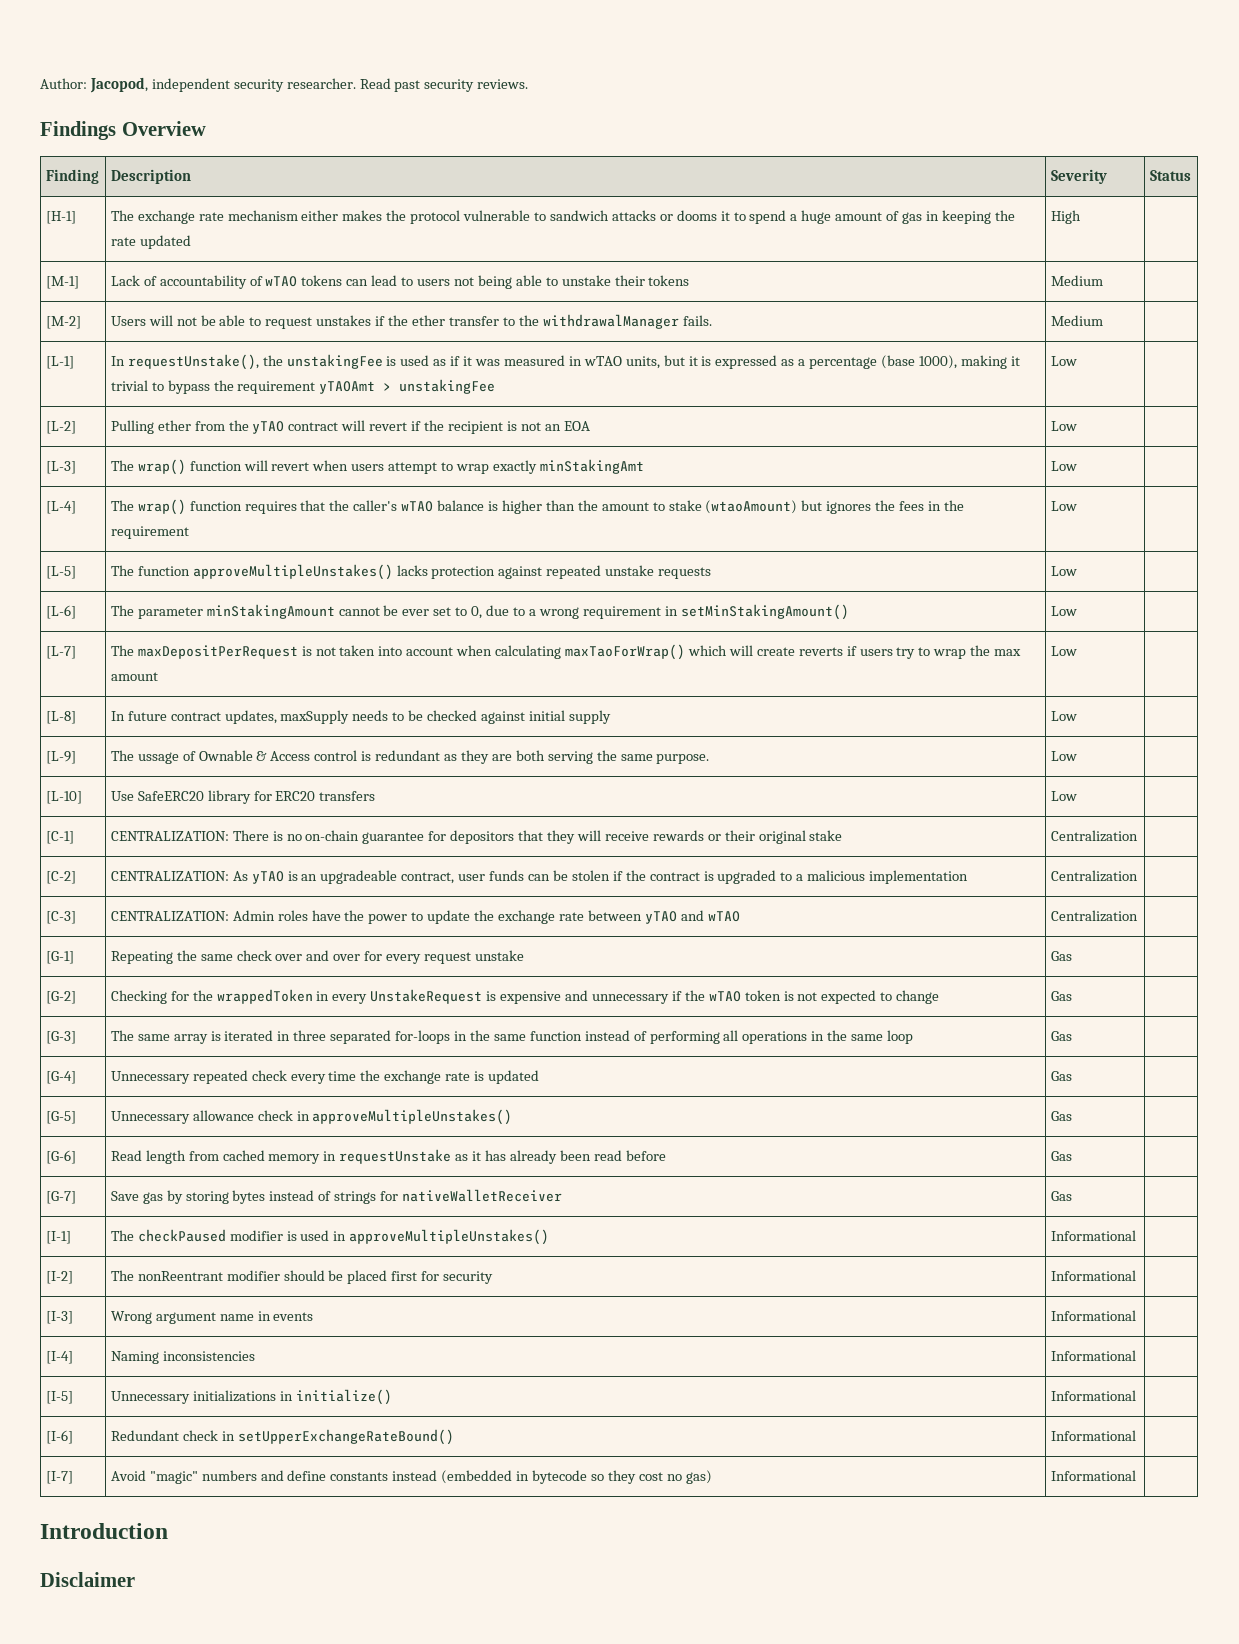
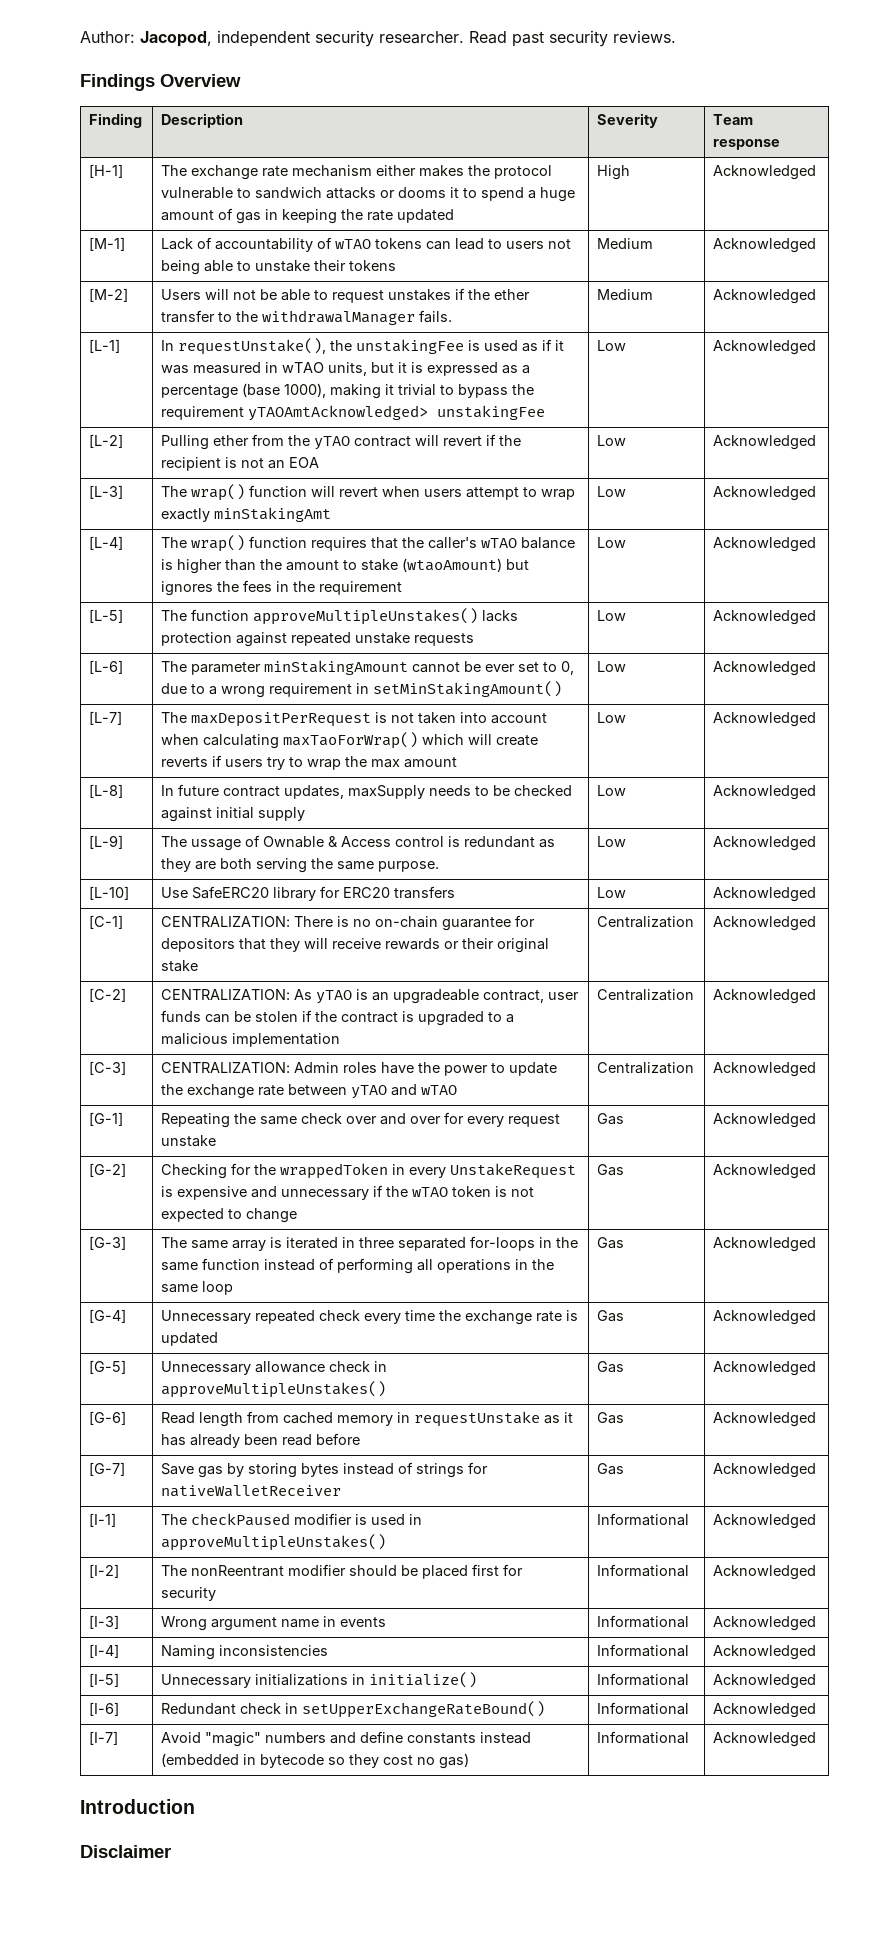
- Finding | Description | Severity | Status
+ Finding | Description | Severity | Team response
- [H-1] | The exchange rate mechanism either makes the protocol vulnerable to sandwich attacks or dooms it to spend a huge amount of gas in keeping the rate updated | High |
+ [H-1] | The exchange rate mechanism either makes the protocol vulnerable to sandwich attacks or dooms it to spend a huge amount of gas in keeping the rate updated | High | Acknowledged
- [M-1] | Lack of accountability of wTAO tokens can lead to users not being able to unstake their tokens | Medium |
+ [M-1] | Lack of accountability of wTAO tokens can lead to users not being able to unstake their tokens | Medium | Acknowledged
- [M-2] | Users will not be able to request unstakes if the ether transfer to the withdrawalManager fails. | Medium |
+ [M-2] | Users will not be able to request unstakes if the ether transfer to the withdrawalManager fails. | Medium | Acknowledged
- [L-1] | In requestUnstake(), the unstakingFee is used as if it was measured in wTAO units, but it is expressed as a percentage (base 1000), making it trivial to bypass the requirement yTAOAmt > unstakingFee | Low |
+ [L-1] | In requestUnstake(), the unstakingFee is used as if it was measured in wTAO units, but it is expressed as a percentage (base 1000), making it trivial to bypass the requirement yTAOAmtAcknowledged> unstakingFee | Low | Acknowledged
- [L-2] | Pulling ether from the yTAO contract will revert if the recipient is not an EOA | Low |
+ [L-2] | Pulling ether from the yTAO contract will revert if the recipient is not an EOA | Low | Acknowledged
- [L-3] | The wrap() function will revert when users attempt to wrap exactly minStakingAmt | Low |
+ [L-3] | The wrap() function will revert when users attempt to wrap exactly minStakingAmt | Low | Acknowledged
- [L-4] | The wrap() function requires that the caller's wTAO balance is higher than the amount to stake (wtaoAmount) but ignores the fees in the requirement | Low |
+ [L-4] | The wrap() function requires that the caller's wTAO balance is higher than the amount to stake (wtaoAmount) but ignores the fees in the requirement | Low | Acknowledged
- [L-5] | The function approveMultipleUnstakes() lacks protection against repeated unstake requests | Low |
+ [L-5] | The function approveMultipleUnstakes() lacks protection against repeated unstake requests | Low | Acknowledged
- [L-6] | The parameter minStakingAmount cannot be ever set to 0, due to a wrong requirement in setMinStakingAmount() | Low |
+ [L-6] | The parameter minStakingAmount cannot be ever set to 0, due to a wrong requirement in setMinStakingAmount() | Low | Acknowledged
- [L-7] | The maxDepositPerRequest is not taken into account when calculating maxTaoForWrap() which will create reverts if users try to wrap the max amount | Low |
+ [L-7] | The maxDepositPerRequest is not taken into account when calculating maxTaoForWrap() which will create reverts if users try to wrap the max amount | Low | Acknowledged
- [L-8] | In future contract updates, maxSupply needs to be checked against initial supply | Low |
+ [L-8] | In future contract updates, maxSupply needs to be checked against initial supply | Low | Acknowledged
- [L-9] | The ussage of Ownable & Access control is redundant as they are both serving the same purpose. | Low |
+ [L-9] | The ussage of Ownable & Access control is redundant as they are both serving the same purpose. | Low | Acknowledged
- [L-10] | Use SafeERC20 library for ERC20 transfers | Low |
+ [L-10] | Use SafeERC20 library for ERC20 transfers | Low | Acknowledged
- [C-1] | CENTRALIZATION: There is no on-chain guarantee for depositors that they will receive rewards or their original stake | Centralization |
+ [C-1] | CENTRALIZATION: There is no on-chain guarantee for depositors that they will receive rewards or their original stake | Centralization | Acknowledged
- [C-2] | CENTRALIZATION: As yTAO is an upgradeable contract, user funds can be stolen if the contract is upgraded to a malicious implementation | Centralization |
+ [C-2] | CENTRALIZATION: As yTAO is an upgradeable contract, user funds can be stolen if the contract is upgraded to a malicious implementation | Centralization | Acknowledged
- [C-3] | CENTRALIZATION: Admin roles have the power to update the exchange rate between yTAO and wTAO | Centralization |
+ [C-3] | CENTRALIZATION: Admin roles have the power to update the exchange rate between yTAO and wTAO | Centralization | Acknowledged
- [G-1] | Repeating the same check over and over for every request unstake | Gas |
+ [G-1] | Repeating the same check over and over for every request unstake | Gas | Acknowledged
- [G-2] | Checking for the wrappedToken in every UnstakeRequest is expensive and unnecessary if the wTAO token is not expected to change | Gas |
+ [G-2] | Checking for the wrappedToken in every UnstakeRequest is expensive and unnecessary if the wTAO token is not expected to change | Gas | Acknowledged
- [G-3] | The same array is iterated in three separated for-loops in the same function instead of performing all operations in the same loop | Gas |
+ [G-3] | The same array is iterated in three separated for-loops in the same function instead of performing all operations in the same loop | Gas | Acknowledged
- [G-4] | Unnecessary repeated check every time the exchange rate is updated | Gas |
+ [G-4] | Unnecessary repeated check every time the exchange rate is updated | Gas | Acknowledged
- [G-5] | Unnecessary allowance check in approveMultipleUnstakes() | Gas |
+ [G-5] | Unnecessary allowance check in approveMultipleUnstakes() | Gas | Acknowledged
- [G-6] | Read length from cached memory in requestUnstake as it has already been read before | Gas |
+ [G-6] | Read length from cached memory in requestUnstake as it has already been read before | Gas | Acknowledged
- [G-7] | Save gas by storing bytes instead of strings for nativeWalletReceiver | Gas |
+ [G-7] | Save gas by storing bytes instead of strings for nativeWalletReceiver | Gas | Acknowledged
- [I-1] | The checkPaused modifier is used in approveMultipleUnstakes() | Informational |
+ [I-1] | The checkPaused modifier is used in approveMultipleUnstakes() | Informational | Acknowledged
- [I-2] | The nonReentrant modifier should be placed first for security | Informational |
+ [I-2] | The nonReentrant modifier should be placed first for security | Informational | Acknowledged
- [I-3] | Wrong argument name in events | Informational |
+ [I-3] | Wrong argument name in events | Informational | Acknowledged
- [I-4] | Naming inconsistencies | Informational |
+ [I-4] | Naming inconsistencies | Informational | Acknowledged
- [I-5] | Unnecessary initializations in initialize() | Informational |
+ [I-5] | Unnecessary initializations in initialize() | Informational | Acknowledged
- [I-6] | Redundant check in setUpperExchangeRateBound() | Informational |
+ [I-6] | Redundant check in setUpperExchangeRateBound() | Informational | Acknowledged
- [I-7] | Avoid "magic" numbers and define constants instead (embedded in bytecode so they cost no gas) | Informational |
+ [I-7] | Avoid "magic" numbers and define constants instead (embedded in bytecode so they cost no gas) | Informational | Acknowledged

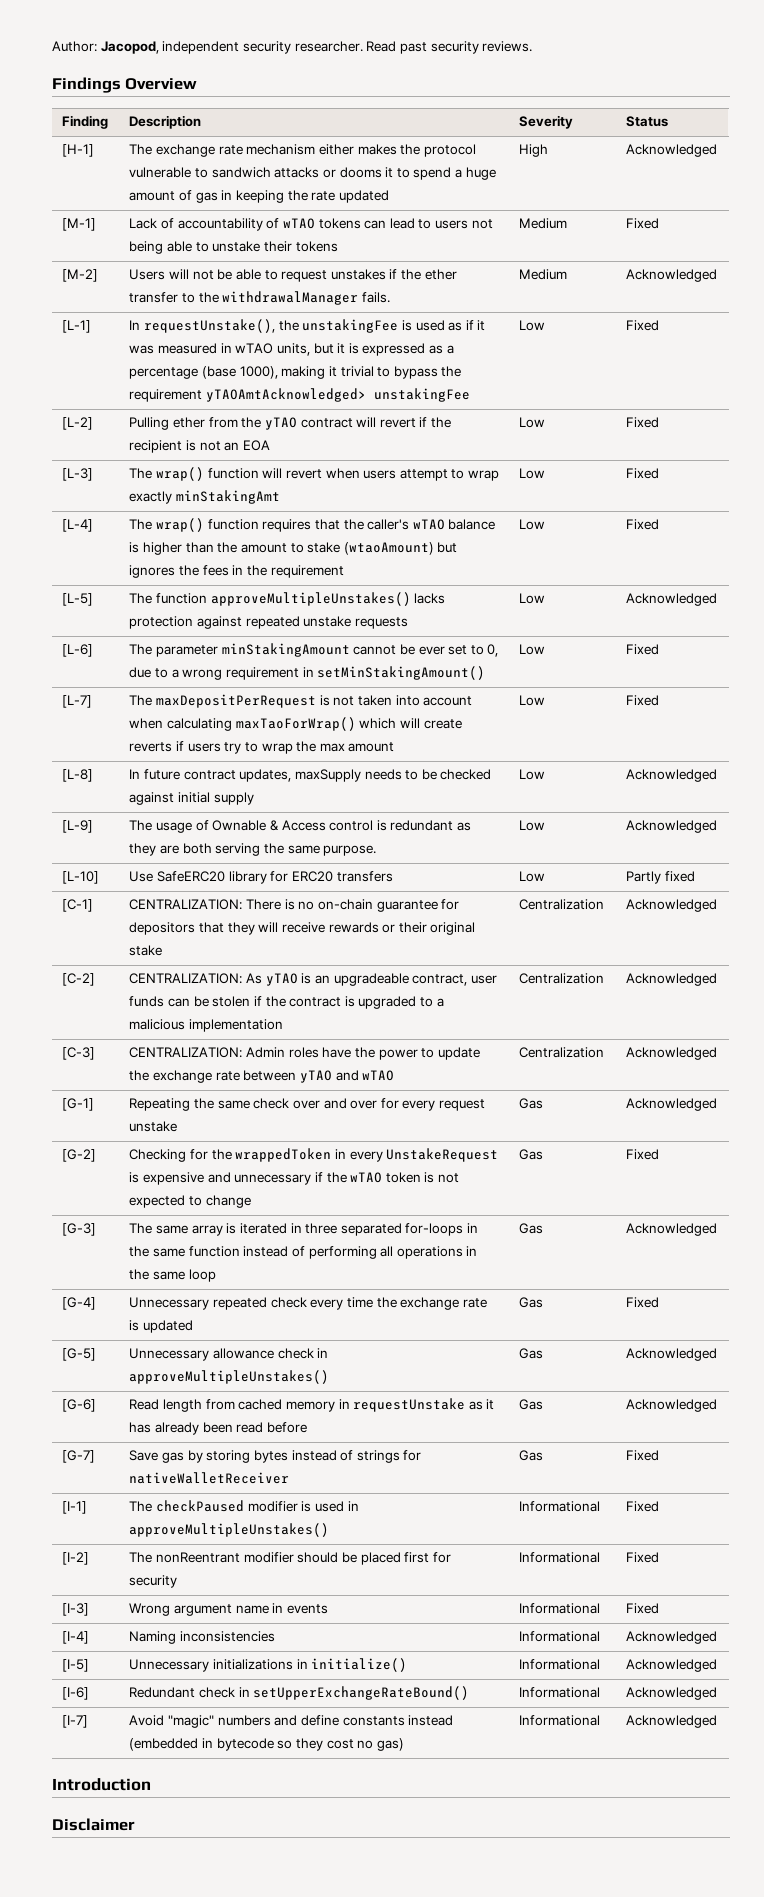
- Finding | Description | Severity | Team response
+ Finding | Description | Severity | Status
- [M-1] | Lack of accountability of wTAO tokens can lead to users not being able to unstake their tokens | Medium | Acknowledged
+ [M-1] | Lack of accountability of wTAO tokens can lead to users not being able to unstake their tokens | Medium | Fixed
- [L-1] | In requestUnstake(), the unstakingFee is used as if it was measured in wTAO units, but it is expressed as a percentage (base 1000), making it trivial to bypass the requirement yTAOAmtAcknowledged> unstakingFee | Low | Acknowledged
+ [L-1] | In requestUnstake(), the unstakingFee is used as if it was measured in wTAO units, but it is expressed as a percentage (base 1000), making it trivial to bypass the requirement yTAOAmtAcknowledged> unstakingFee | Low | Fixed
- [L-2] | Pulling ether from the yTAO contract will revert if the recipient is not an EOA | Low | Acknowledged
+ [L-2] | Pulling ether from the yTAO contract will revert if the recipient is not an EOA | Low | Fixed
- [L-3] | The wrap() function will revert when users attempt to wrap exactly minStakingAmt | Low | Acknowledged
+ [L-3] | The wrap() function will revert when users attempt to wrap exactly minStakingAmt | Low | Fixed
- [L-4] | The wrap() function requires that the caller's wTAO balance is higher than the amount to stake (wtaoAmount) but ignores the fees in the requirement | Low | Acknowledged
+ [L-4] | The wrap() function requires that the caller's wTAO balance is higher than the amount to stake (wtaoAmount) but ignores the fees in the requirement | Low | Fixed
- [L-6] | The parameter minStakingAmount cannot be ever set to 0, due to a wrong requirement in setMinStakingAmount() | Low | Acknowledged
+ [L-6] | The parameter minStakingAmount cannot be ever set to 0, due to a wrong requirement in setMinStakingAmount() | Low | Fixed
- [L-7] | The maxDepositPerRequest is not taken into account when calculating maxTaoForWrap() which will create reverts if users try to wrap the max amount | Low | Acknowledged
+ [L-7] | The maxDepositPerRequest is not taken into account when calculating maxTaoForWrap() which will create reverts if users try to wrap the max amount | Low | Fixed
- [L-9] | The ussage of Ownable & Access control is redundant as they are both serving the same purpose. | Low | Acknowledged
+ [L-9] | The usage of Ownable & Access control is redundant as they are both serving the same purpose. | Low | Acknowledged
- [L-10] | Use SafeERC20 library for ERC20 transfers | Low | Acknowledged
+ [L-10] | Use SafeERC20 library for ERC20 transfers | Low | Partly fixed
- [G-2] | Checking for the wrappedToken in every UnstakeRequest is expensive and unnecessary if the wTAO token is not expected to change | Gas | Acknowledged
+ [G-2] | Checking for the wrappedToken in every UnstakeRequest is expensive and unnecessary if the wTAO token is not expected to change | Gas | Fixed
- [G-4] | Unnecessary repeated check every time the exchange rate is updated | Gas | Acknowledged
+ [G-4] | Unnecessary repeated check every time the exchange rate is updated | Gas | Fixed
- [G-7] | Save gas by storing bytes instead of strings for nativeWalletReceiver | Gas | Acknowledged
+ [G-7] | Save gas by storing bytes instead of strings for nativeWalletReceiver | Gas | Fixed
- [I-1] | The checkPaused modifier is used in approveMultipleUnstakes() | Informational | Acknowledged
+ [I-1] | The checkPaused modifier is used in approveMultipleUnstakes() | Informational | Fixed
- [I-2] | The nonReentrant modifier should be placed first for security | Informational | Acknowledged
+ [I-2] | The nonReentrant modifier should be placed first for security | Informational | Fixed
- [I-3] | Wrong argument name in events | Informational | Acknowledged
+ [I-3] | Wrong argument name in events | Informational | Fixed

